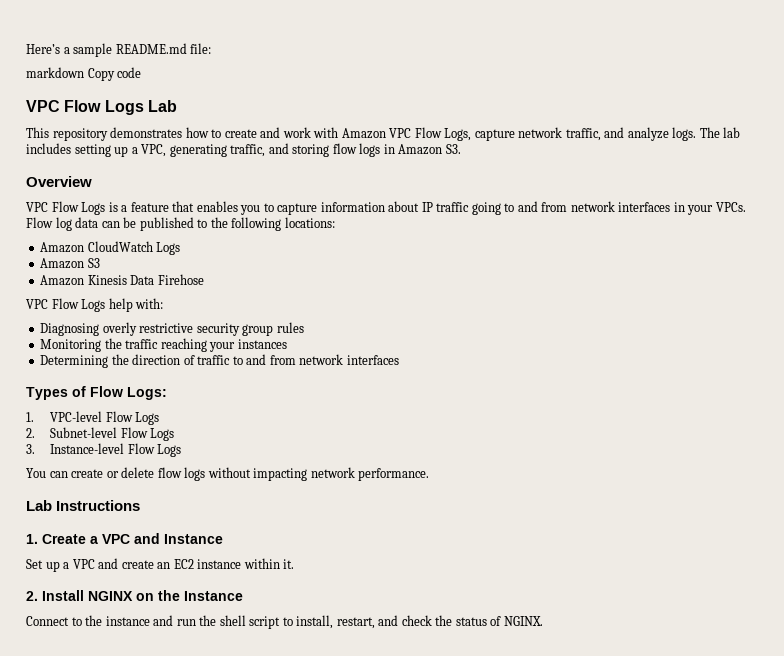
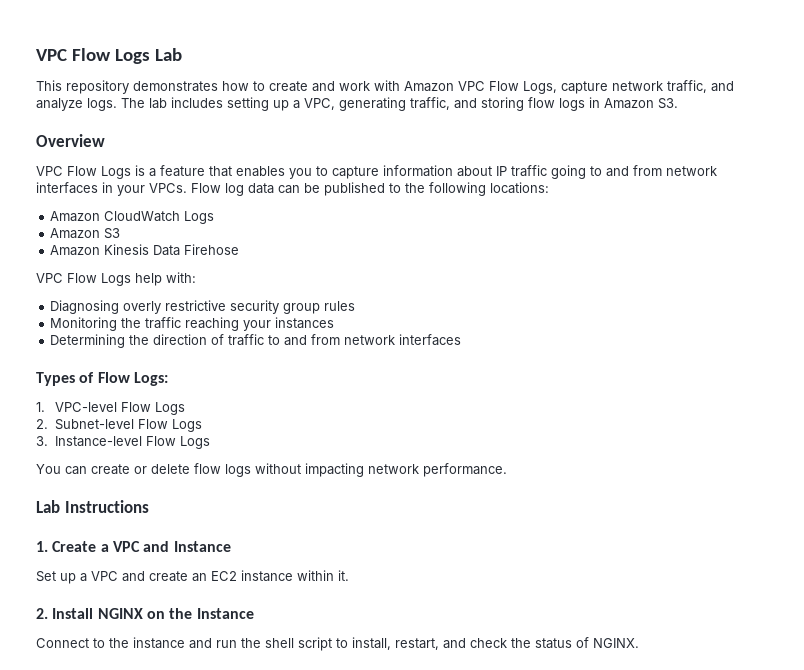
- Here’s a sample README.md file:
- markdown Copy code

